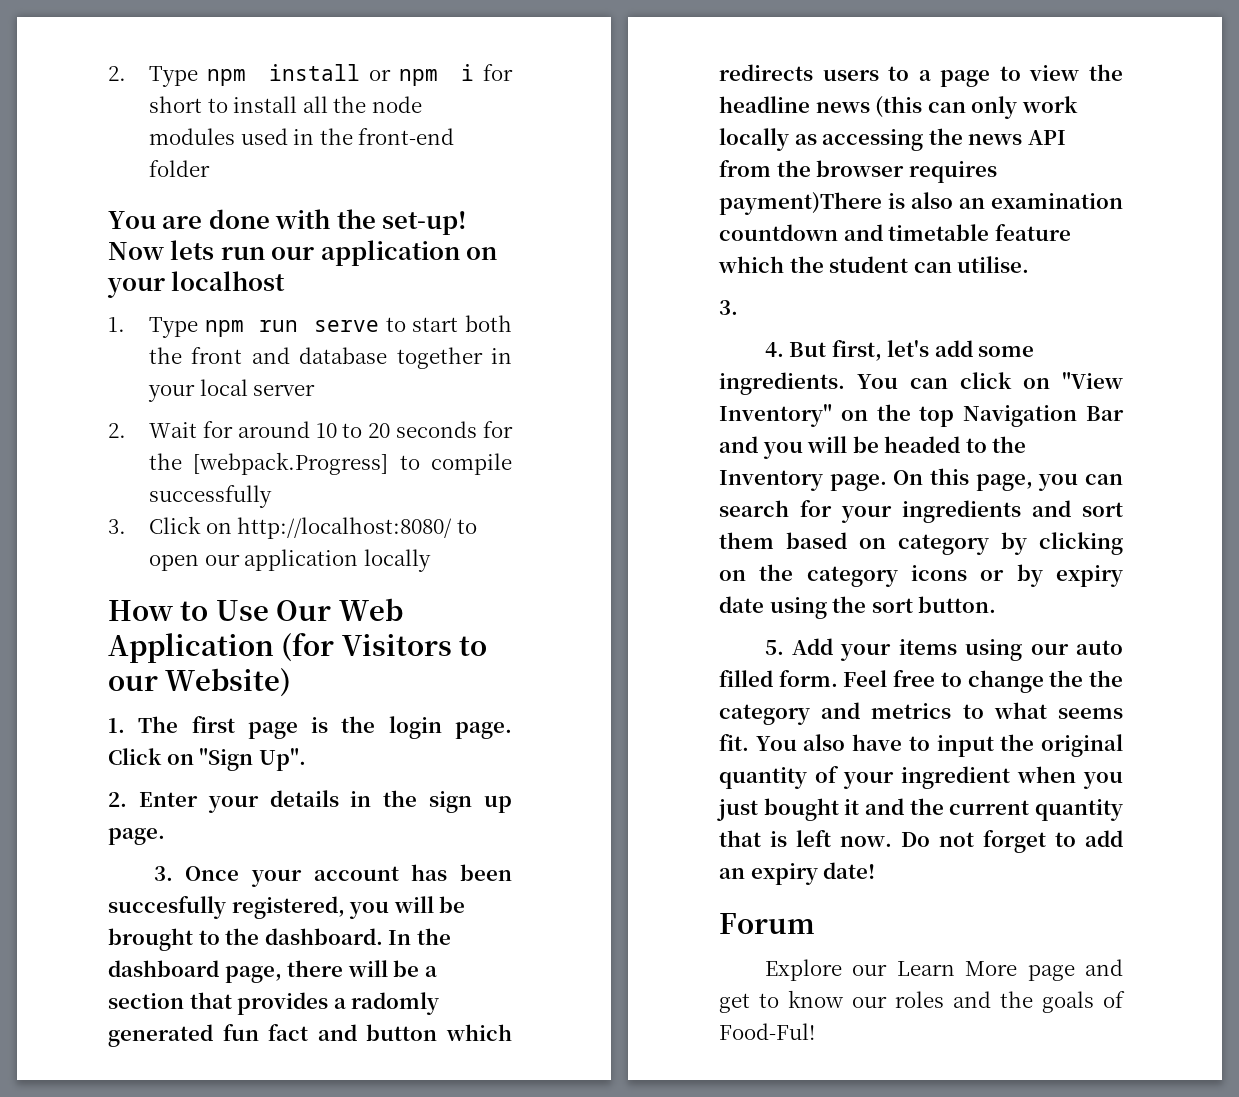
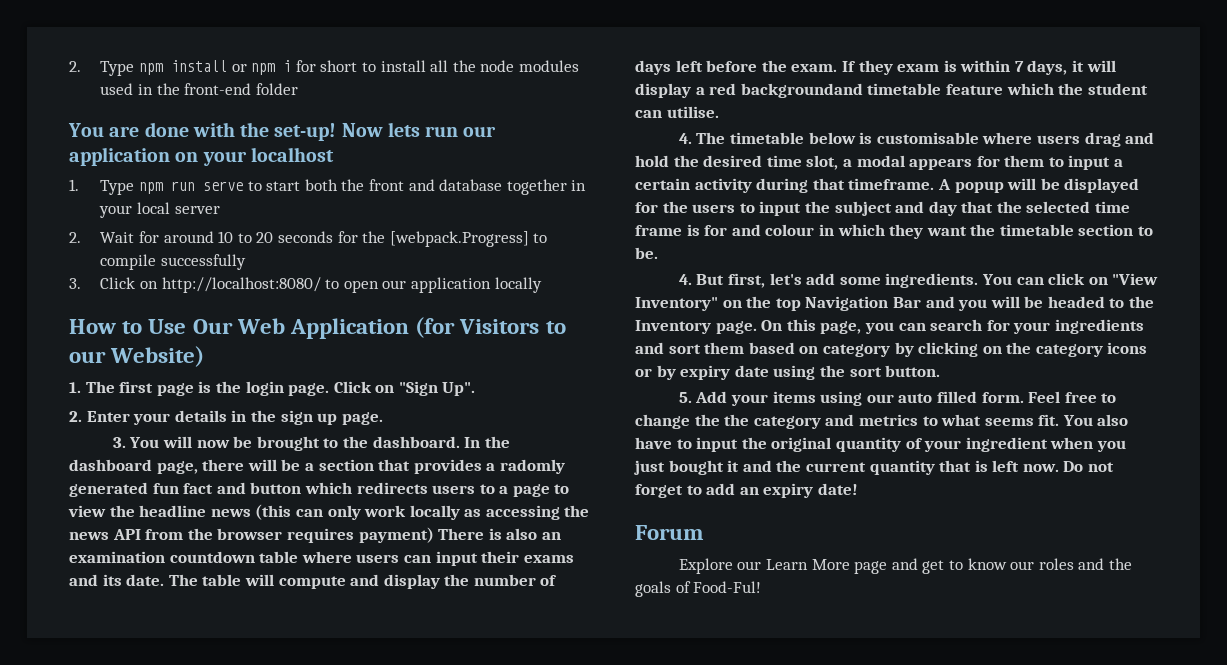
- 3. Once your account has been succesfully registered, you will be brought to the dashboard.
+ 3. You will now be brought to the dashboard.
- In the dashboard page, there will be a section that provides a radomly generated fun fact and button which redirects users to a page to view the headline news (this can only work locally as accessing the news API from the browser requires payment)There is also an examination countdown and timetable feature which the student can utilise.
- 3.
+ In the dashboard page, there will be a section that provides a radomly generated fun fact and button which redirects users to a page to view the headline news (this can only work locally as accessing the news API from the browser requires payment) There is also an examination countdown table where users can input their exams and its date. The table will compute and display the number of days left before the exam. If they exam is within 7 days, it will display a red backgroundand timetable feature which the student can utilise.
+ 4. The timetable below is customisable where users drag and hold the desired time slot, a modal appears for them to input a certain activity during that timeframe. A popup will be displayed for the users to input the subject and day that the selected time frame is for and colour in which they want the timetable section to be.

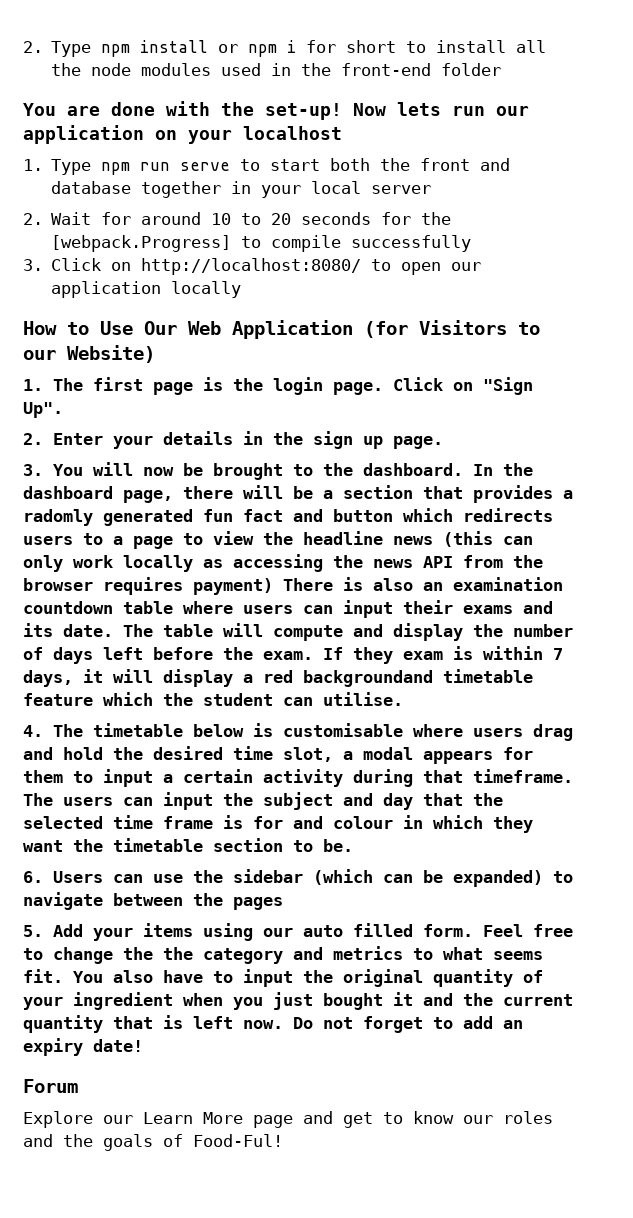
- A popup will be displayed for the users to input the subject and day that the selected time frame is for and colour in which they want the timetable section to be.
+ The users can input the subject and day that the selected time frame is for and colour in which they want the timetable section to be.
- 4. But first, let's add some ingredients. You can click on "View Inventory" on the top Navigation Bar and you will be headed to the Inventory page. On this page, you can search for your ingredients and sort them based on category by clicking on the category icons or by expiry date using the sort button.
+ 6. Users can use the sidebar (which can be expanded) to navigate between the pages

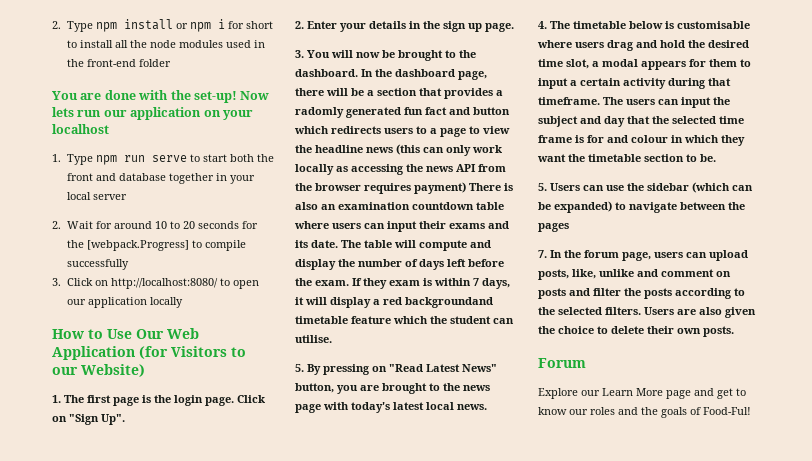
+ 5. By pressing on "Read Latest News" button, you are brought to the news page with today's latest local news.
- 6. Users can use the sidebar (which can be expanded) to navigate between the pages
+ 5. Users can use the sidebar (which can be expanded) to navigate between the pages
- 5. Add your items using our auto filled form. Feel free to change the the category and metrics to what seems fit. You also have to input the original quantity of your ingredient when you just bought it and the current quantity that is left now. Do not forget to add an expiry date!
+ 7. In the forum page, users can upload posts, like, unlike and comment on posts and filter the posts according to the selected filters. Users are also given the choice to delete their own posts.

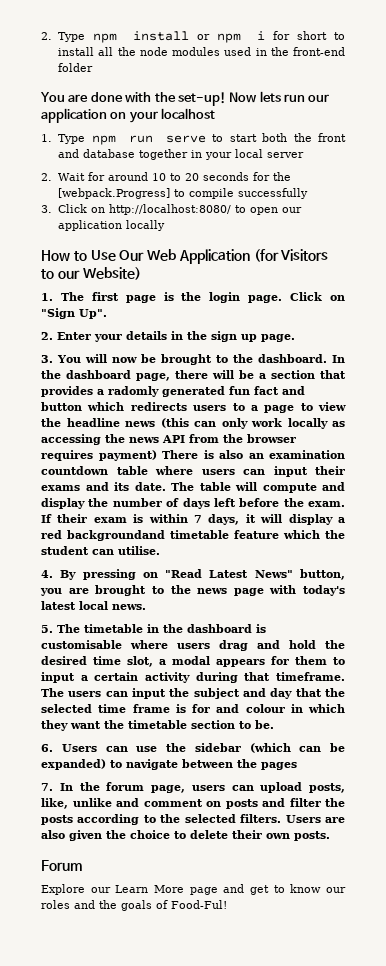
- If they exam is within 7 days, it will display a red backgroundand timetable feature which the student can utilise.
+ If their exam is within 7 days, it will display a red backgroundand timetable feature which the student can utilise.
- 5. By pressing on "Read Latest News" button, you are brought to the news page with today's latest local news.
+ 4. By pressing on "Read Latest News" button, you are brought to the news page with today's latest local news.
- 4. The timetable below is customisable where users drag and hold the desired time slot, a modal appears for them to input a certain activity during that timeframe.
+ 5. The timetable in the dashboard is customisable where users drag and hold the desired time slot, a modal appears for them to input a certain activity during that timeframe.
- 5. Users can use the sidebar (which can be expanded) to navigate between the pages
+ 6. Users can use the sidebar (which can be expanded) to navigate between the pages

